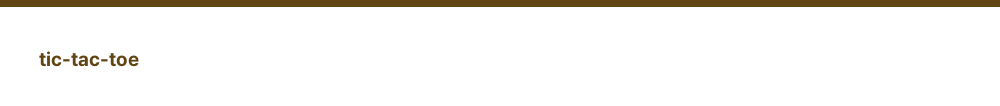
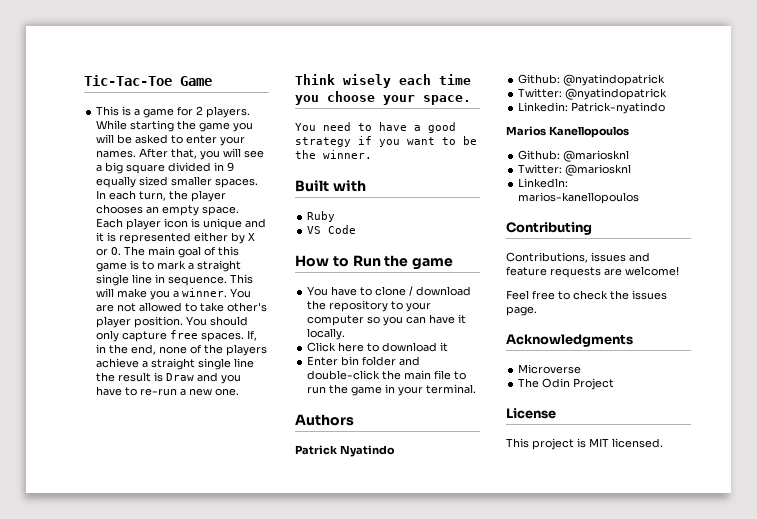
- tic-tac-toe
+ Tic-Tac-Toe Game
+ This is a game for 2 players. While starting the game you will be asked to enter your names. After that, you will see a big square divided in 9 equally sized smaller spaces. In each turn, the player chooses an empty space. Each player icon is unique and it is represented either by X or O. The main goal of this game is to mark a straight single line in sequence. This will make you a winner. You are not allowed to take other's player position. You should only capture free spaces. If, in the end, none of the players achieve a straight single line the result is Draw and you have to re-run a new one.
+ Think wisely each time you choose your space.
+ You need to have a good strategy if you want to be the winner.
+ Built with
+ Ruby
+ VS Code
+ How to Run the game
+ You have to clone / download the repository to your computer so you can have it locally.
+ Click here to download it
+ Enter bin folder and double-click the main file to run the game in your terminal.
+ Authors
+ Patrick Nyatindo
+ Github: @nyatindopatrick
+ Twitter: @nyatindopatrick
+ Linkedin: Patrick-nyatindo
+ Marios Kanellopoulos
+ Github: @mariosknl
+ Twitter: @mariosknl
+ Linkedln: marios-kanellopoulos
+ Contributing
+ Contributions, issues and feature requests are welcome!
+ Feel free to check the issues page.
+ Acknowledgments
+ Microverse
+ The Odin Project
+ License
+ This project is MIT licensed.

